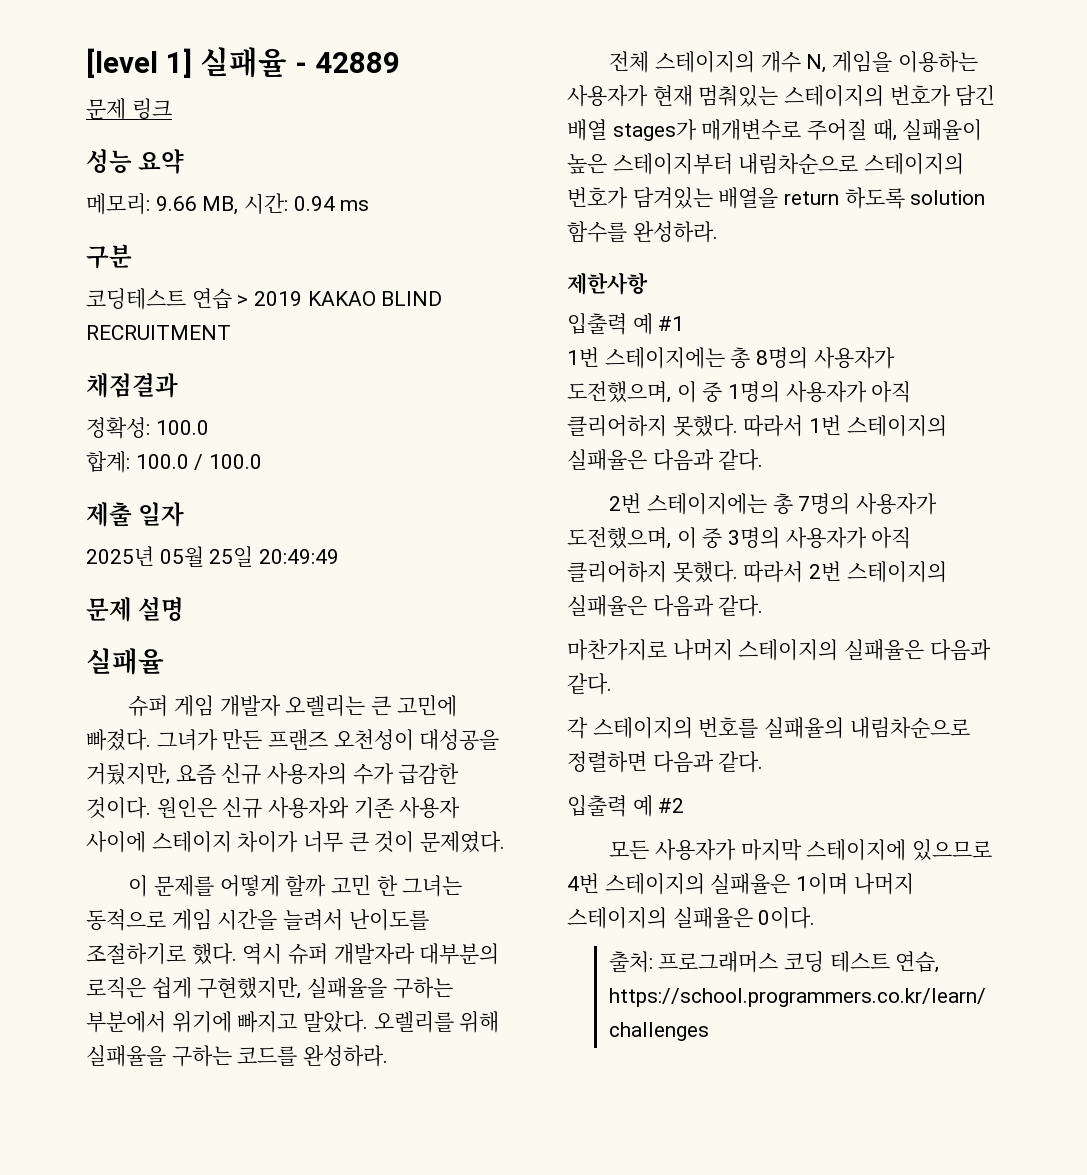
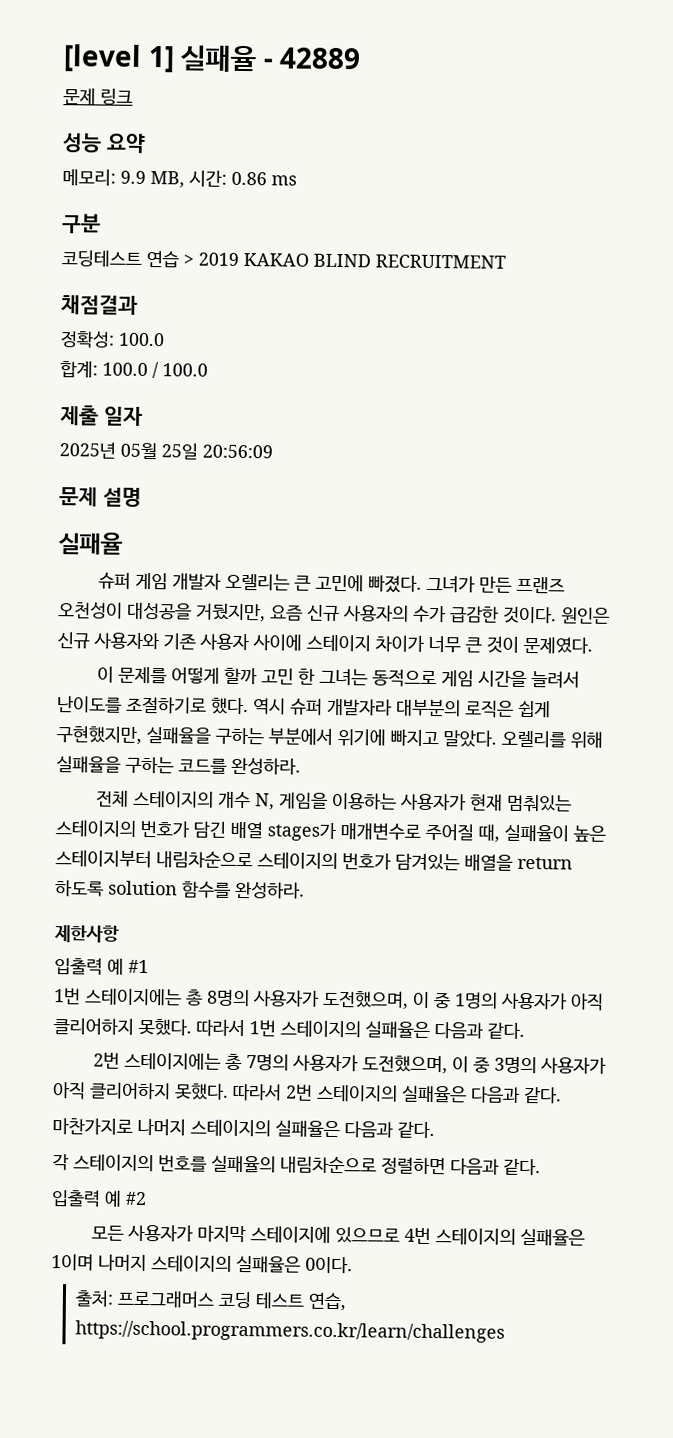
- 메모리: 9.66 MB, 시간: 0.94 ms
+ 메모리: 9.9 MB, 시간: 0.86 ms
- 2025년 05월 25일 20:49:49
+ 2025년 05월 25일 20:56:09

